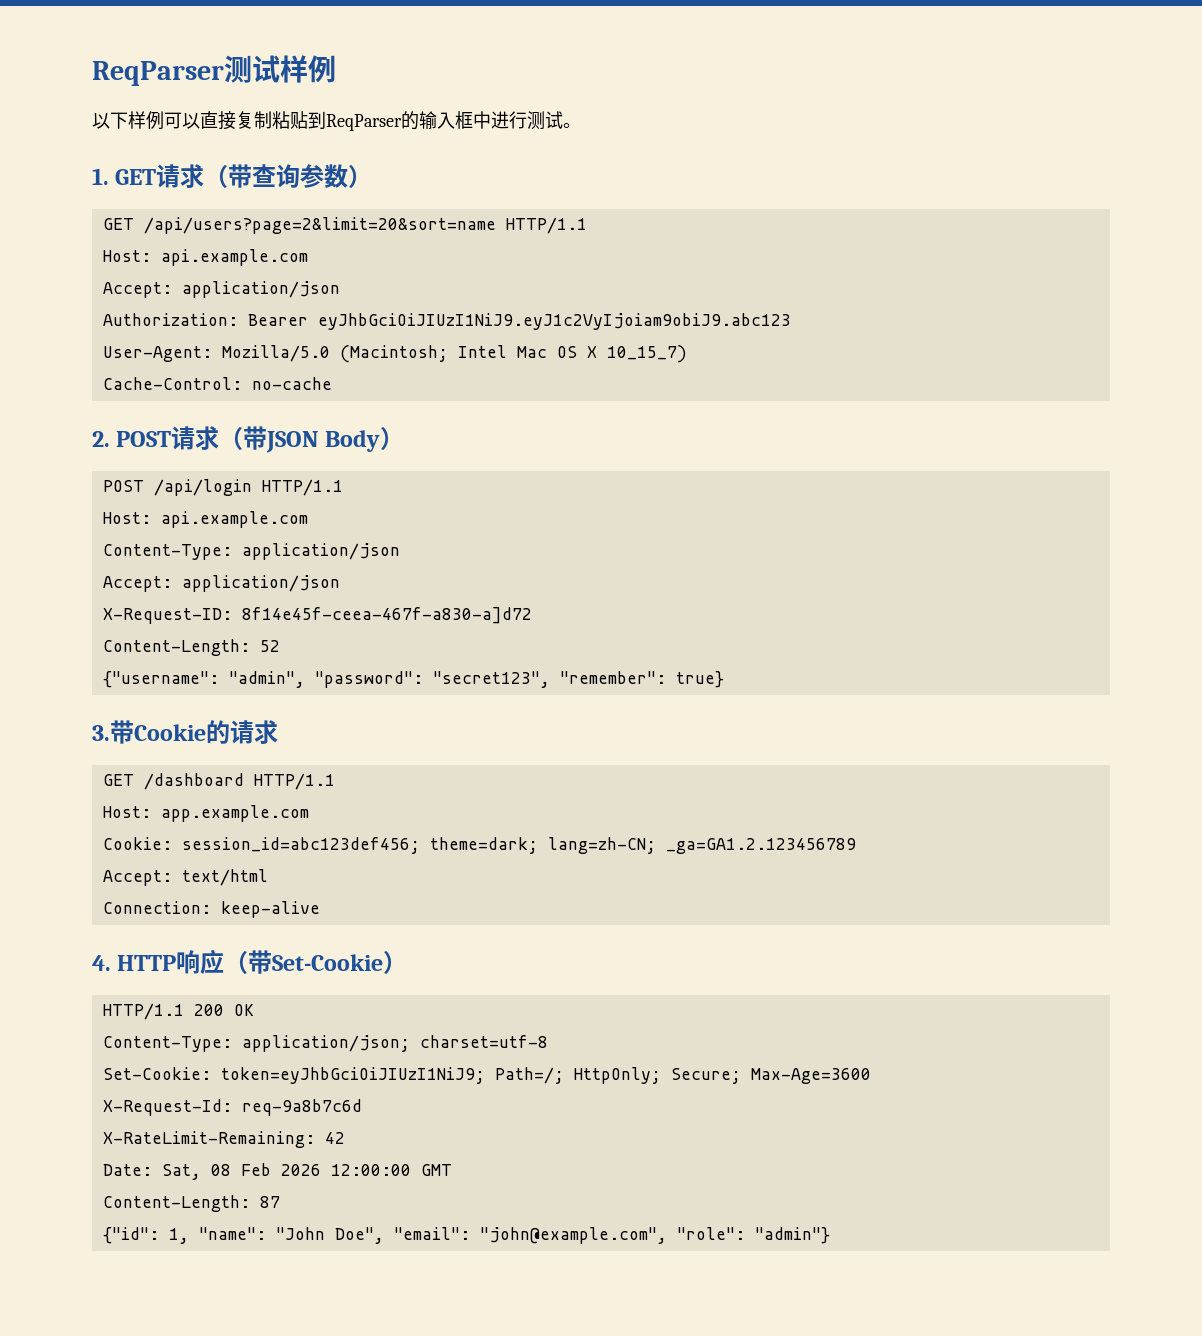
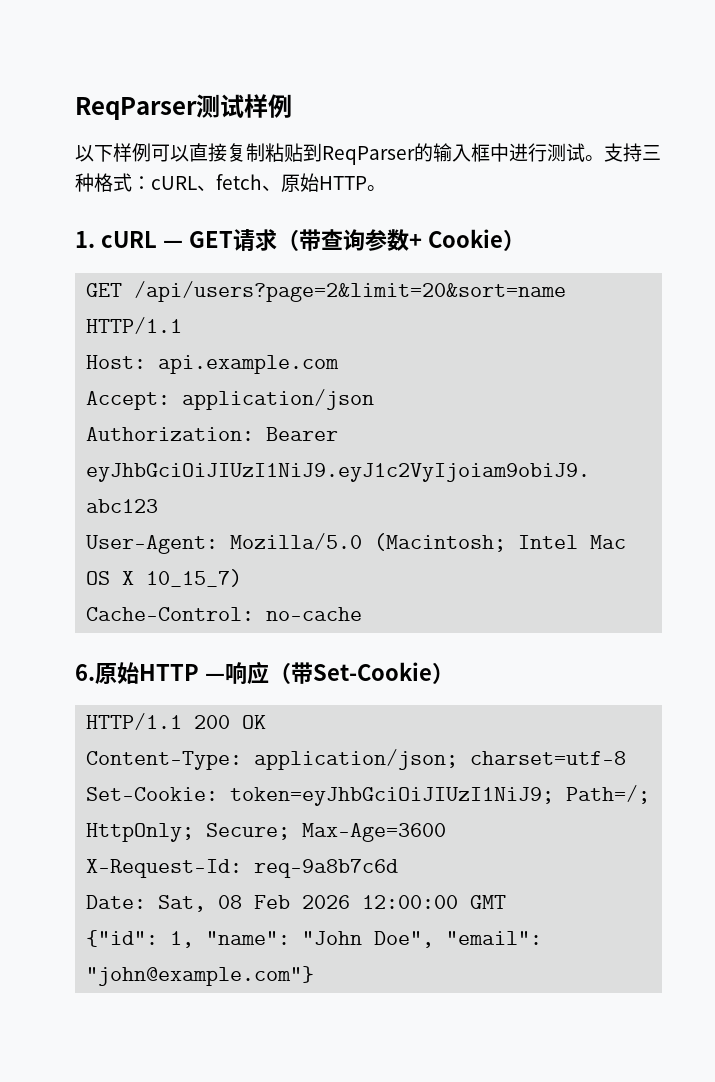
+ 支持三种格式：cURL、fetch、原始HTTP。
- 1. GET请求（带查询参数）
+ 1. cURL — GET请求（带查询参数+ Cookie）
- 2. POST请求（带JSON Body）
- POST /api/login HTTP/1.1
- Host: api.example.com
- Content-Type: application/json
- Accept: application/json
- X-Request-ID: 8f14e45f-ceea-467f-a830-a]d72
- Content-Length: 52
- {"username": "admin", "password": "secret123", "remember": true}
- 3.带Cookie的请求
- GET /dashboard HTTP/1.1
- Host: app.example.com
- Cookie: session_id=abc123def456; theme=dark; lang=zh-CN; _ga=GA1.2.123456789
- Accept: text/html
- Connection: keep-alive
- 4. HTTP响应（带Set-Cookie）
+ 6.原始HTTP —响应（带Set-Cookie）
- X-RateLimit-Remaining: 42
- Content-Length: 87
- {"id": 1, "name": "John Doe", "email": "john@example.com", "role": "admin"}
+ {"id": 1, "name": "John Doe", "email": "john@example.com"}

